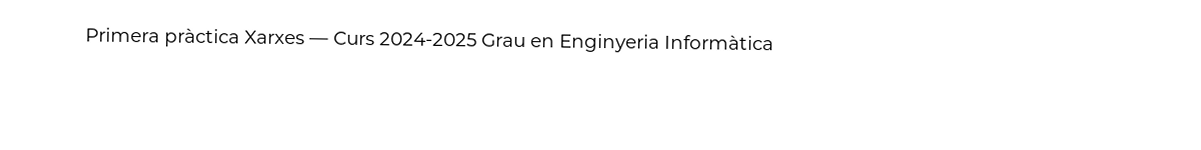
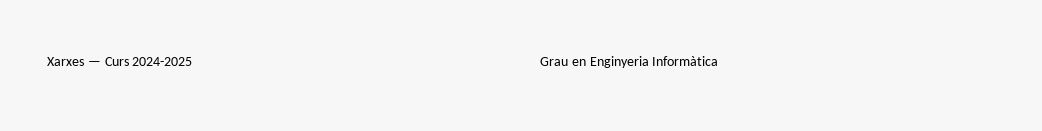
- Primera pràctica Xarxes — Curs 2024-2025 Grau en Enginyeria Informàtica
+ Xarxes — Curs 2024-2025
+ Grau en Enginyeria Informàtica

